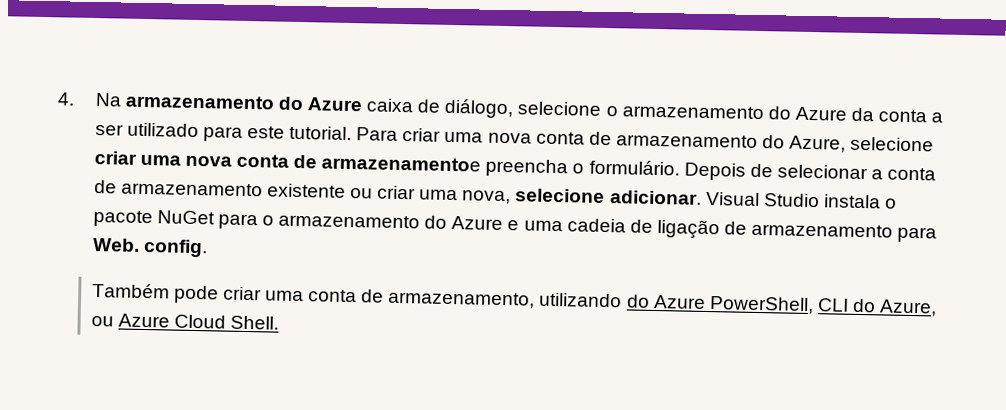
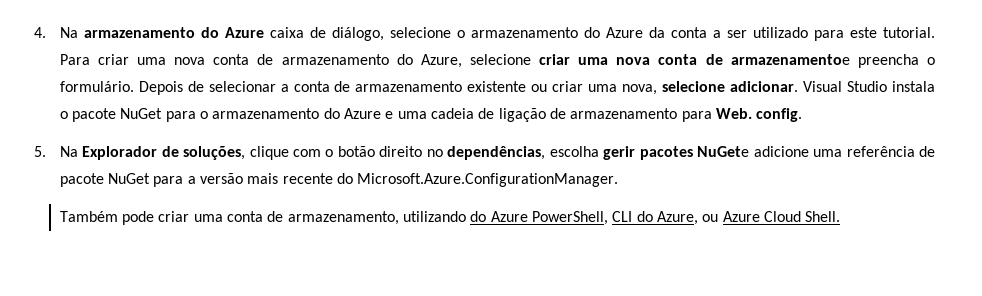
+ 5. Na Explorador de soluções, clique com o botão direito no dependências, escolha gerir pacotes NuGete adicione uma referência de pacote NuGet para a versão mais recente do Microsoft.Azure.ConfigurationManager.

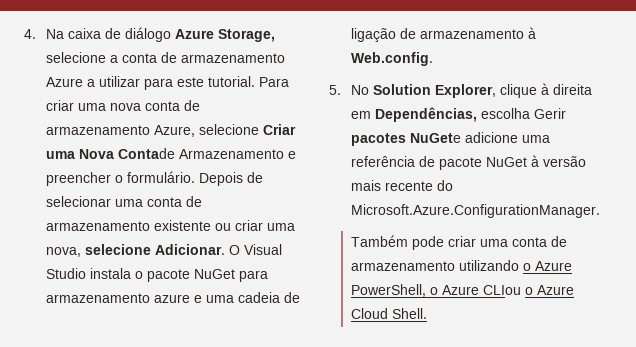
- 4. Na armazenamento do Azure caixa de diálogo, selecione o armazenamento do Azure da conta a ser utilizado para este tutorial.
+ 4. Na caixa de diálogo Azure Storage, selecione a conta de armazenamento Azure a utilizar para este tutorial.
- Para criar uma nova conta de armazenamento do Azure, selecione criar uma nova conta de armazenamentoe preencha o formulário.
+ Para criar uma nova conta de armazenamento Azure, selecione Criar uma Nova Contade Armazenamento e preencher o formulário.
- Depois de selecionar a conta de armazenamento existente ou criar uma nova, selecione adicionar. Visual Studio instala o pacote NuGet para o armazenamento do Azure e uma cadeia de ligação de armazenamento para Web. config.
- 5. Na Explorador de soluções, clique com o botão direito no dependências, escolha gerir pacotes NuGete adicione uma referência de pacote NuGet para a versão mais recente do Microsoft.Azure.ConfigurationManager.
+ Depois de selecionar uma conta de armazenamento existente ou criar uma nova, selecione Adicionar. O Visual Studio instala o pacote NuGet para armazenamento azure e uma cadeia de ligação de armazenamento à Web.config.
+ 5. No Solution Explorer, clique à direita em Dependências, escolha Gerir pacotes NuGete adicione uma referência de pacote NuGet à versão mais recente do Microsoft.Azure.ConfigurationManager.
- Também pode criar uma conta de armazenamento, utilizando do Azure PowerShell, CLI do Azure, ou Azure Cloud Shell.
+ Também pode criar uma conta de armazenamento utilizando o Azure PowerShell, o Azure CLIou o Azure Cloud Shell.

